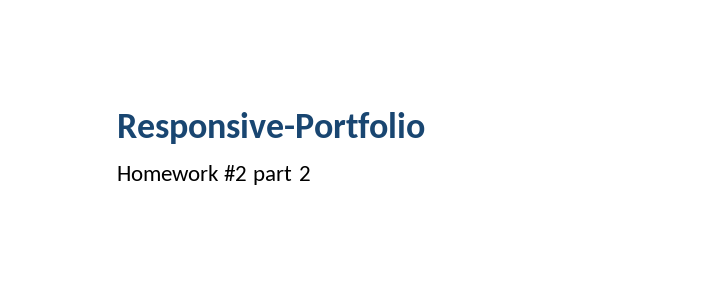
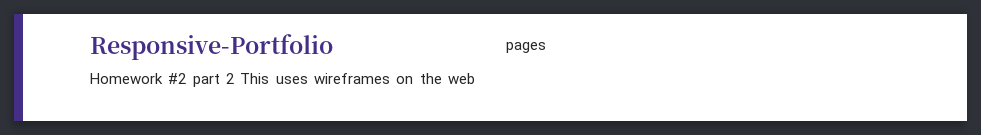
- Homework #2 part 2
+ Homework #2 part 2 This uses wireframes on the web pages

